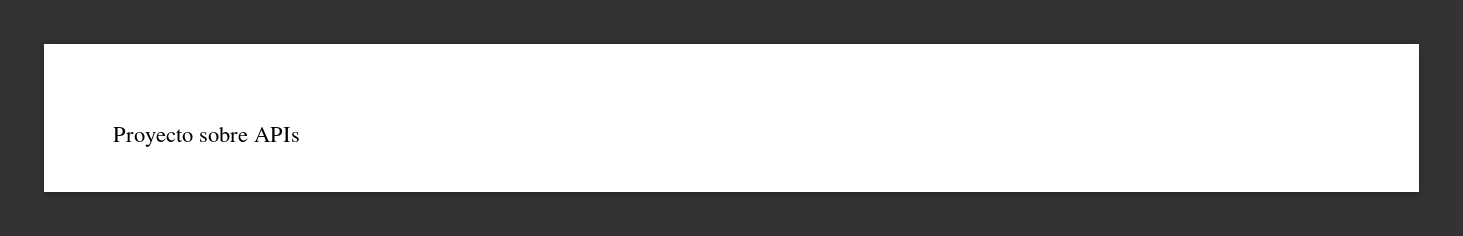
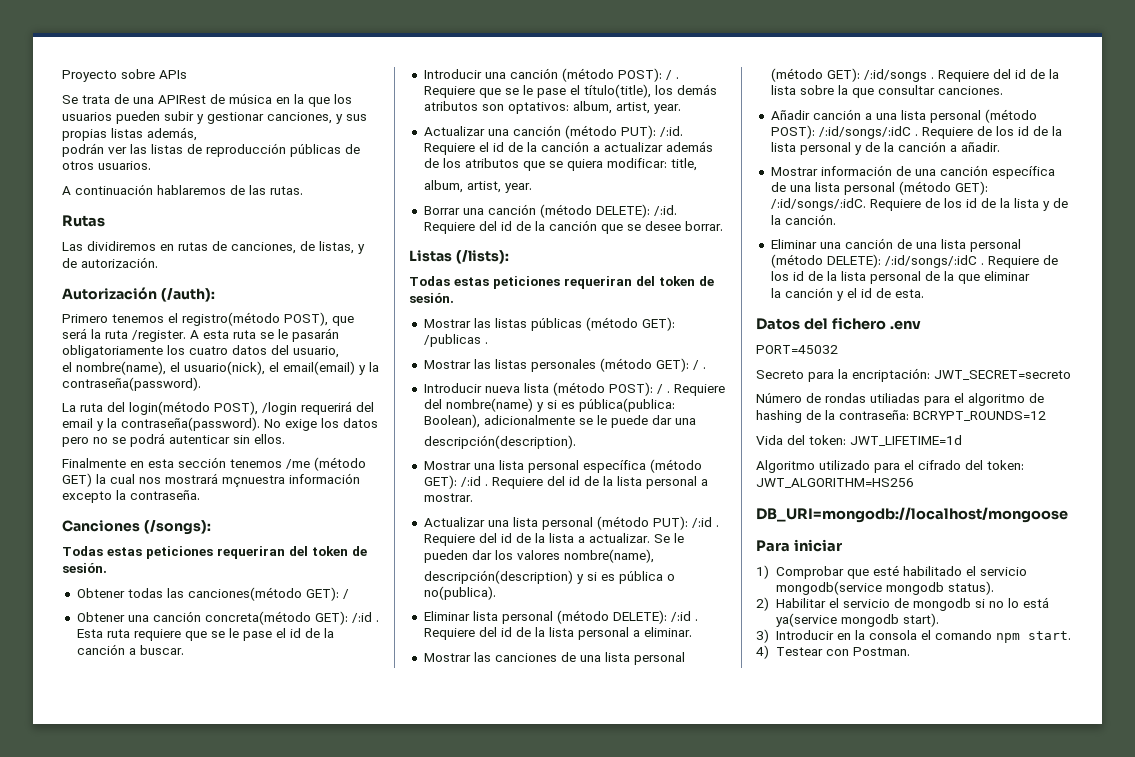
+ Se trata de una APIRest de música en la que los usuarios pueden subir y gestionar canciones, y sus propias listas además,
+ podrán ver las listas de reproducción públicas de otros usuarios.
+ A continuación hablaremos de las rutas.
+ Rutas
+ Las dividiremos en rutas de canciones, de listas, y de autorización.
+ Autorización (/auth):
+ Primero tenemos el registro(método POST), que será la ruta /register. A esta ruta se le pasarán obligatoriamente los cuatro datos del usuario,
+ el nombre(name), el usuario(nick), el email(email) y la contraseña(password).
+ La ruta del login(método POST), /login requerirá del email y la contraseña(password). No exige los datos pero no se podrá autenticar sin ellos.
+ Finalmente en esta sección tenemos /me (método GET) la cual nos mostrará mçnuestra información excepto la contraseña.
+ Canciones (/songs):
+ Todas estas peticiones requeriran del token de sesión.
+ Obtener todas las canciones(método GET): /
+ Obtener una canción concreta(método GET): /:id . Esta ruta requiere que se le pase el id de la canción a buscar.
+ Introducir una canción (método POST): / . Requiere que se le pase el título(title), los demás atributos son optativos: album, artist, year.
+ Actualizar una canción (método PUT): /:id. Requiere el id de la canción a actualizar además de los atributos que se quiera modificar: title,
+ album, artist, year.
+ Borrar una canción (método DELETE): /:id. Requiere del id de la canción que se desee borrar.
+ Listas (/lists):
+ Todas estas peticiones requeriran del token de sesión.
+ Mostrar las listas públicas (método GET): /publicas .
+ Mostrar las listas personales (método GET): / .
+ Introducir nueva lista (método POST): / . Requiere del nombre(name) y si es pública(publica: Boolean), adicionalmente se le puede dar una
+ descripción(description).
+ Mostrar una lista personal específica (método GET): /:id . Requiere del id de la lista personal a mostrar.
+ Actualizar una lista personal (método PUT): /:id . Requiere del id de la lista a actualizar. Se le pueden dar los valores nombre(name),
+ descripción(description) y si es pública o no(publica).
+ Eliminar lista personal (método DELETE): /:id . Requiere del id de la lista personal a eliminar.
+ Mostrar las canciones de una lista personal (método GET): /:id/songs . Requiere del id de la lista sobre la que consultar canciones.
+ Añadir canción a una lista personal (método POST): /:id/songs/:idC . Requiere de los id de la lista personal y de la canción a añadir.
+ Mostrar información de una canción específica de una lista personal (método GET): /:id/songs/:idC. Requiere de los id de la lista y de la canción.
+ Eliminar una canción de una lista personal (método DELETE): /:id/songs/:idC . Requiere de los id de la lista personal de la que eliminar
+ la canción y el id de esta.
+ Datos del fichero .env
+ PORT=45032
+ Secreto para la encriptación: JWT_SECRET=secreto
+ Número de rondas utiliadas para el algoritmo de hashing de la contraseña: BCRYPT_ROUNDS=12
+ Vida del token: JWT_LIFETIME=1d
+ Algoritmo utilizado para el cifrado del token: JWT_ALGORITHM=HS256
+ DB_URI=mongodb://localhost/mongoose
+ Para iniciar
+ 1) Comprobar que esté habilitado el servicio mongodb(service mongodb status).
+ 2) Habilitar el servicio de mongodb si no lo está ya(service mongodb start).
+ 3) Introducir en la consola el comando npm start.
+ 4) Testear con Postman.

